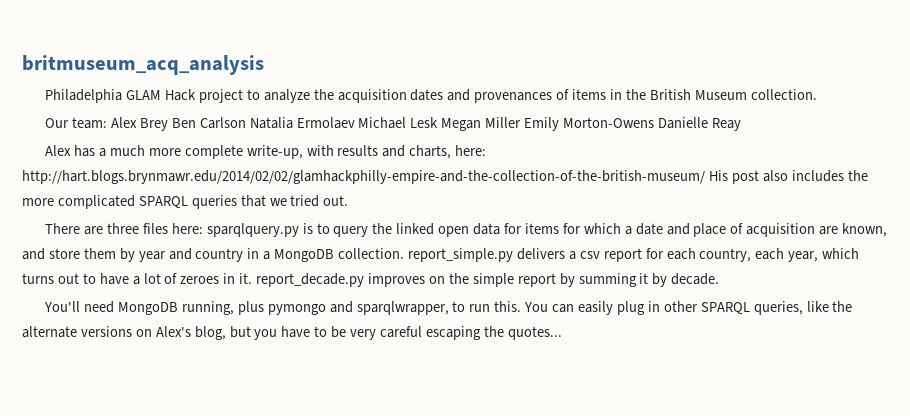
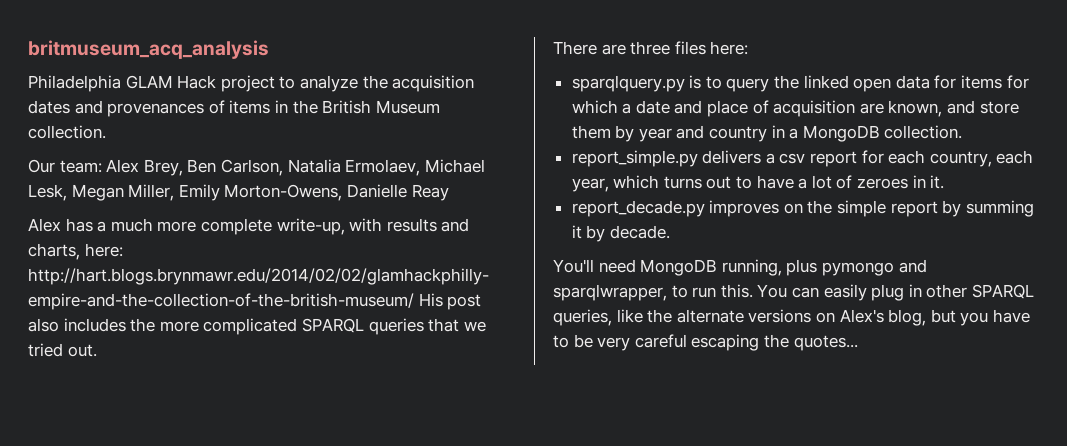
- Our team: Alex Brey Ben Carlson Natalia Ermolaev Michael Lesk Megan Miller Emily Morton-Owens Danielle Reay
+ Our team: Alex Brey, Ben Carlson, Natalia Ermolaev, Michael Lesk, Megan Miller, Emily Morton-Owens, Danielle Reay
- There are three files here: sparqlquery.py is to query the linked open data for items for which a date and place of acquisition are known, and store them by year and country in a MongoDB collection. report_simple.py delivers a csv report for each country, each year, which turns out to have a lot of zeroes in it. report_decade.py improves on the simple report by summing it by decade.
+ There are three files here:
+ sparqlquery.py is to query the linked open data for items for which a date and place of acquisition are known, and store them by year and country in a MongoDB collection.
+ report_simple.py delivers a csv report for each country, each year, which turns out to have a lot of zeroes in it.
+ report_decade.py improves on the simple report by summing it by decade.

